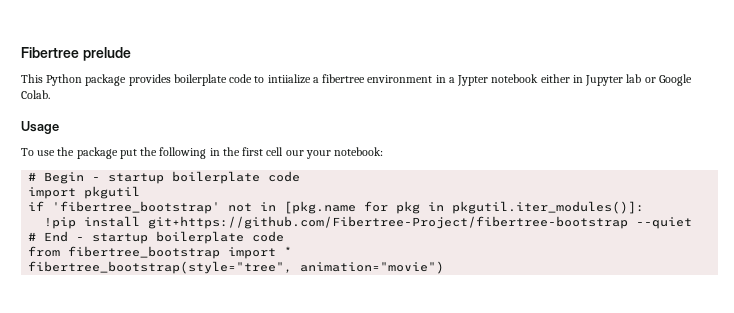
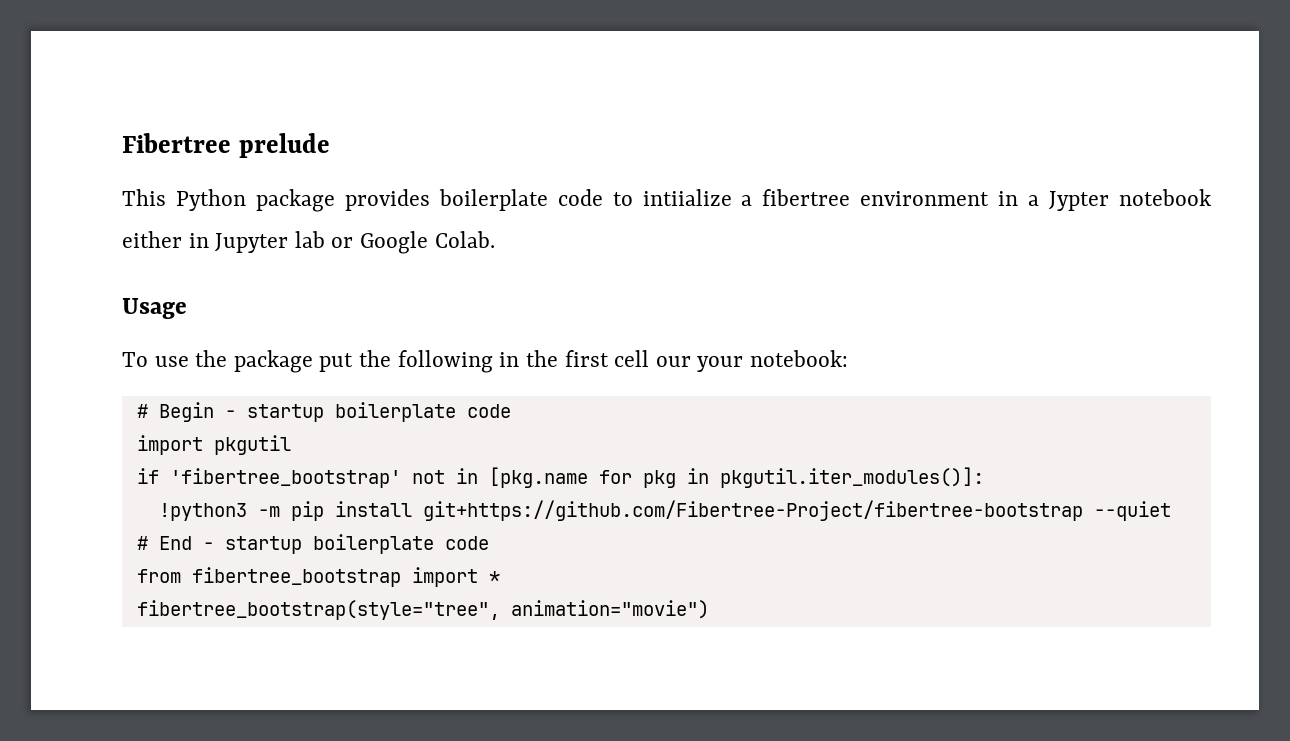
- !pip install git+https://github.com/Fibertree-Project/fibertree-bootstrap --quiet
+ !python3 -m pip install git+https://github.com/Fibertree-Project/fibertree-bootstrap --quiet

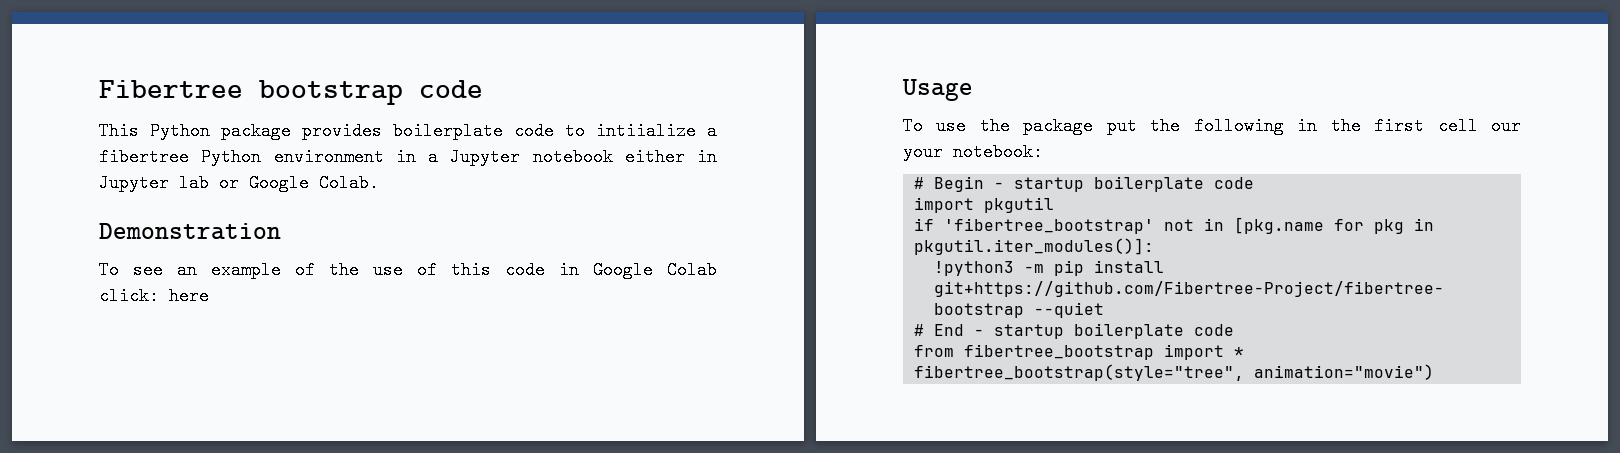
- Fibertree prelude
+ Fibertree bootstrap code
- This Python package provides boilerplate code to intiialize a fibertree environment in a Jypter notebook either in Jupyter lab or Google Colab.
+ This Python package provides boilerplate code to intiialize a fibertree Python environment in a Jupyter notebook either in Jupyter lab or Google Colab.
+ Demonstration
+ To see an example of the use of this code in Google Colab click: here

